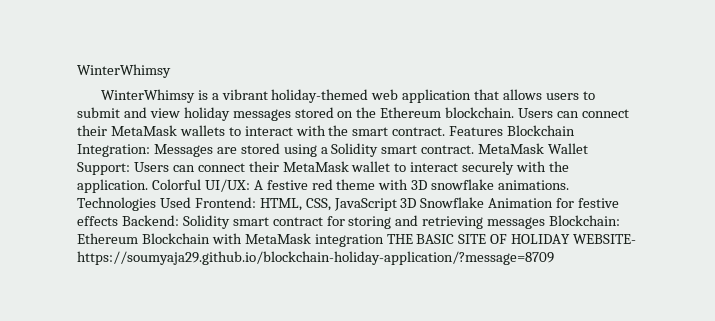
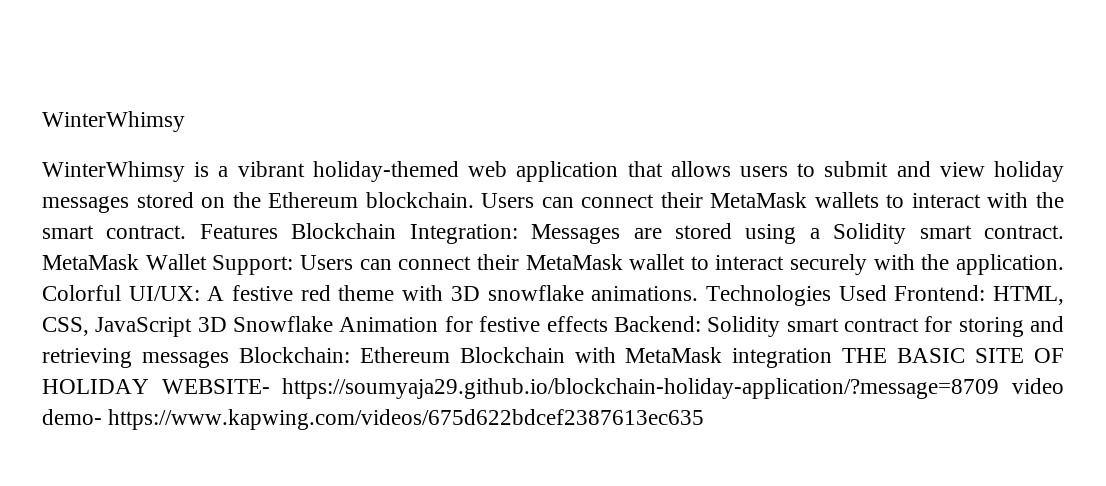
- Technologies Used Frontend: HTML, CSS, JavaScript 3D Snowflake Animation for festive effects Backend: Solidity smart contract for storing and retrieving messages Blockchain: Ethereum Blockchain with MetaMask integration THE BASIC SITE OF HOLIDAY WEBSITE- https://soumyaja29.github.io/blockchain-holiday-application/?message=8709
+ Technologies Used Frontend: HTML, CSS, JavaScript 3D Snowflake Animation for festive effects Backend: Solidity smart contract for storing and retrieving messages Blockchain: Ethereum Blockchain with MetaMask integration THE BASIC SITE OF HOLIDAY WEBSITE- https://soumyaja29.github.io/blockchain-holiday-application/?message=8709 video demo- https://www.kapwing.com/videos/675d622bdcef2387613ec635

